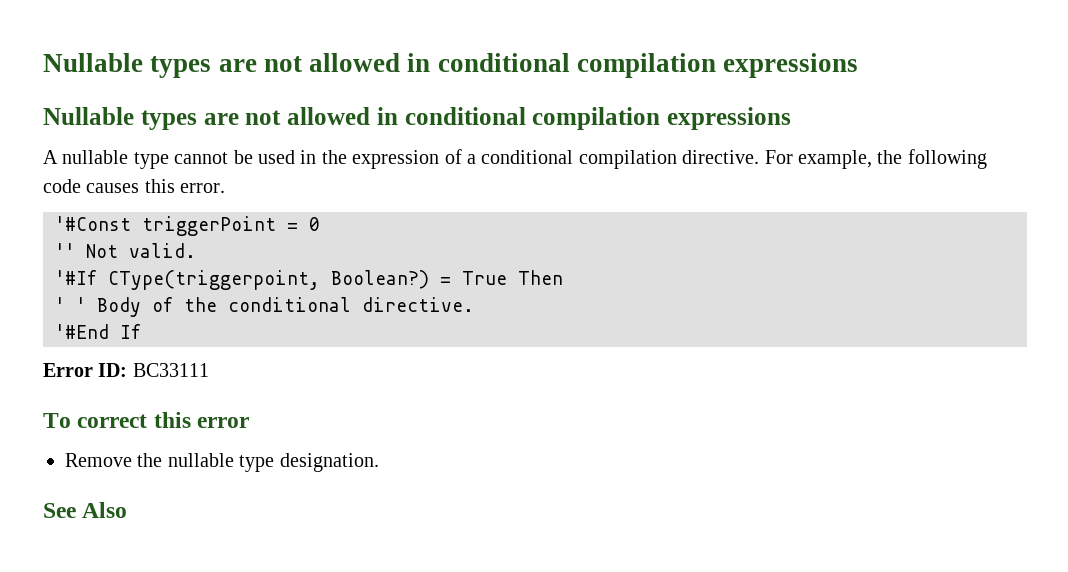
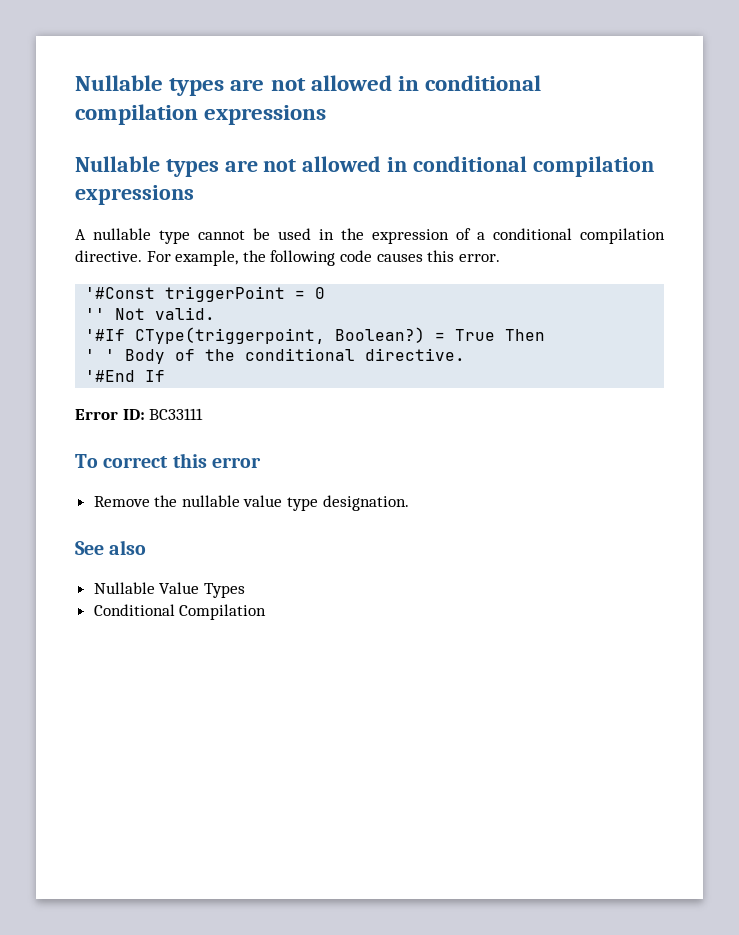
- Remove the nullable type designation.
+ Remove the nullable value type designation.
- See Also
+ See also
+ Nullable Value Types
+ Conditional Compilation

